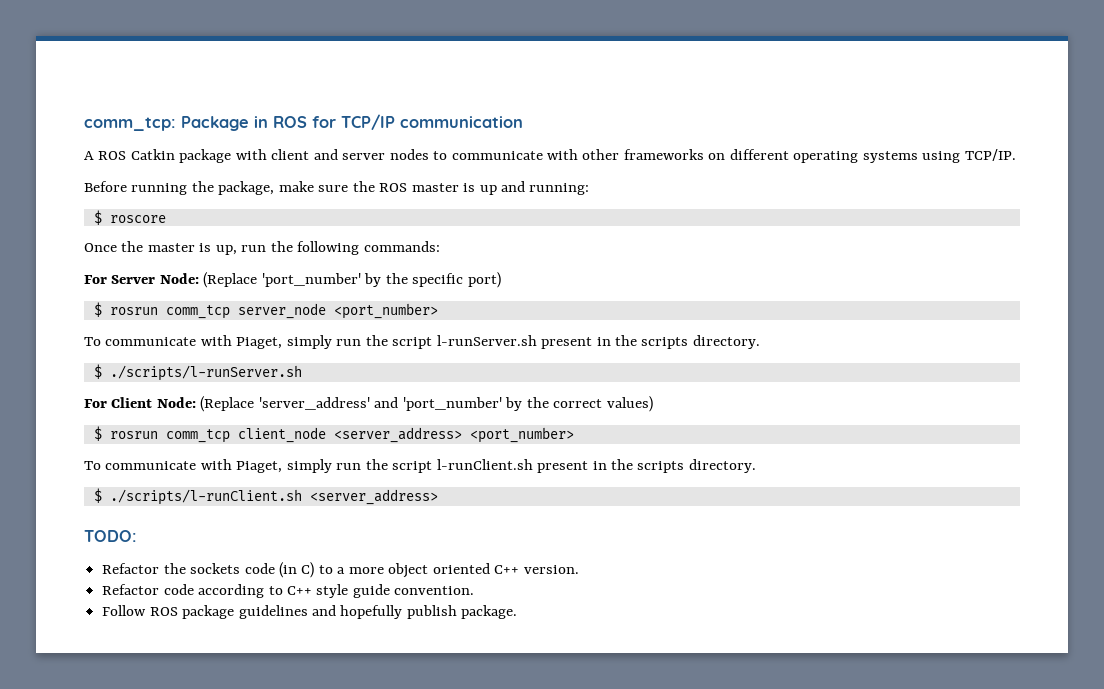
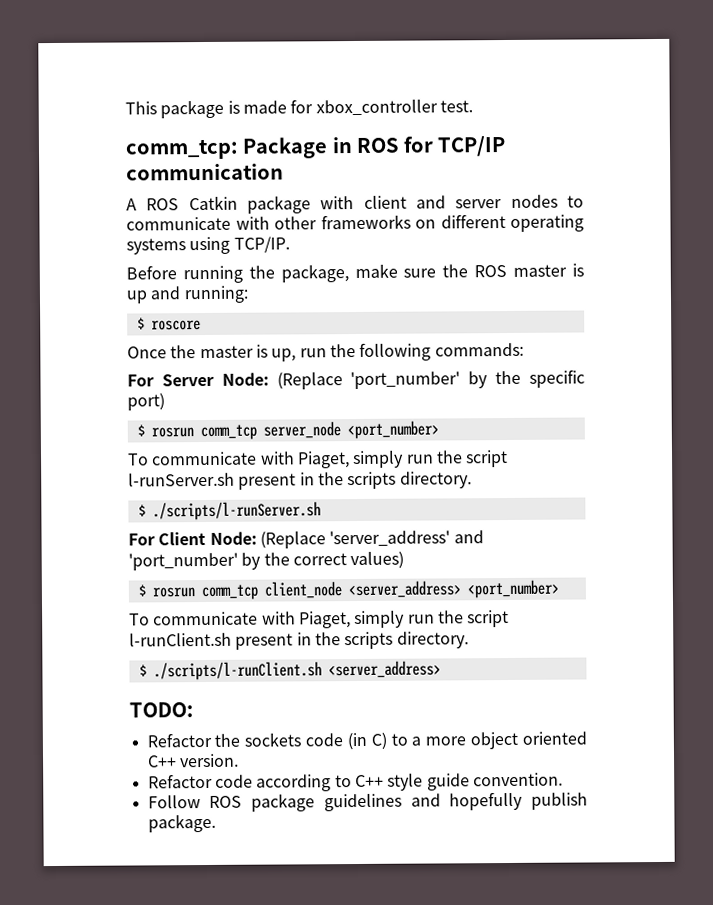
+ This package is made for xbox_controller test.

